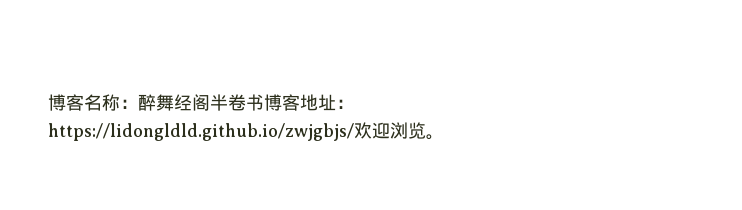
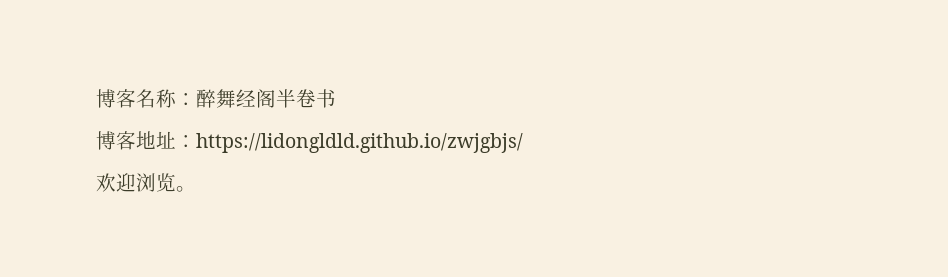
- 博客名称：醉舞经阁半卷书博客地址：https://lidongldld.github.io/zwjgbjs/欢迎浏览。
+ 博客名称：醉舞经阁半卷书
+ 博客地址：https://lidongldld.github.io/zwjgbjs/
+ 欢迎浏览。

